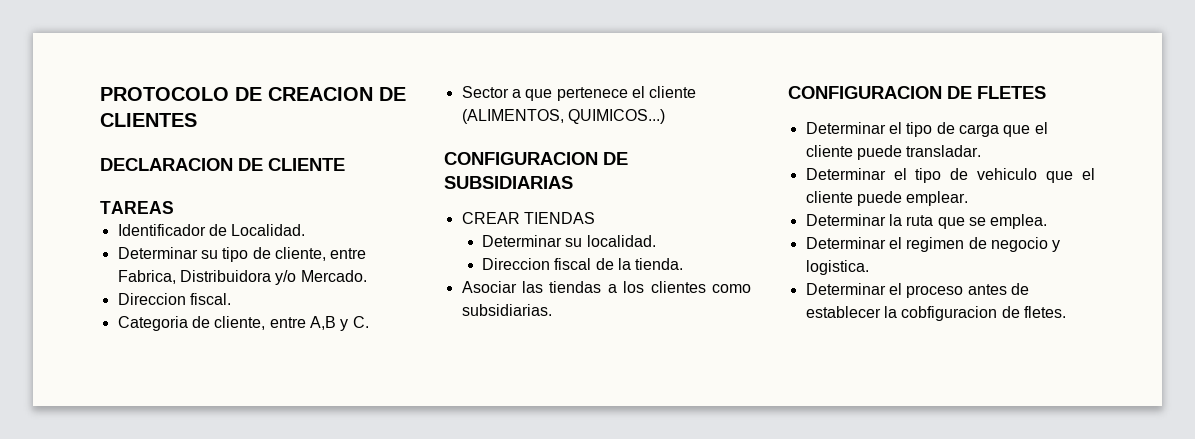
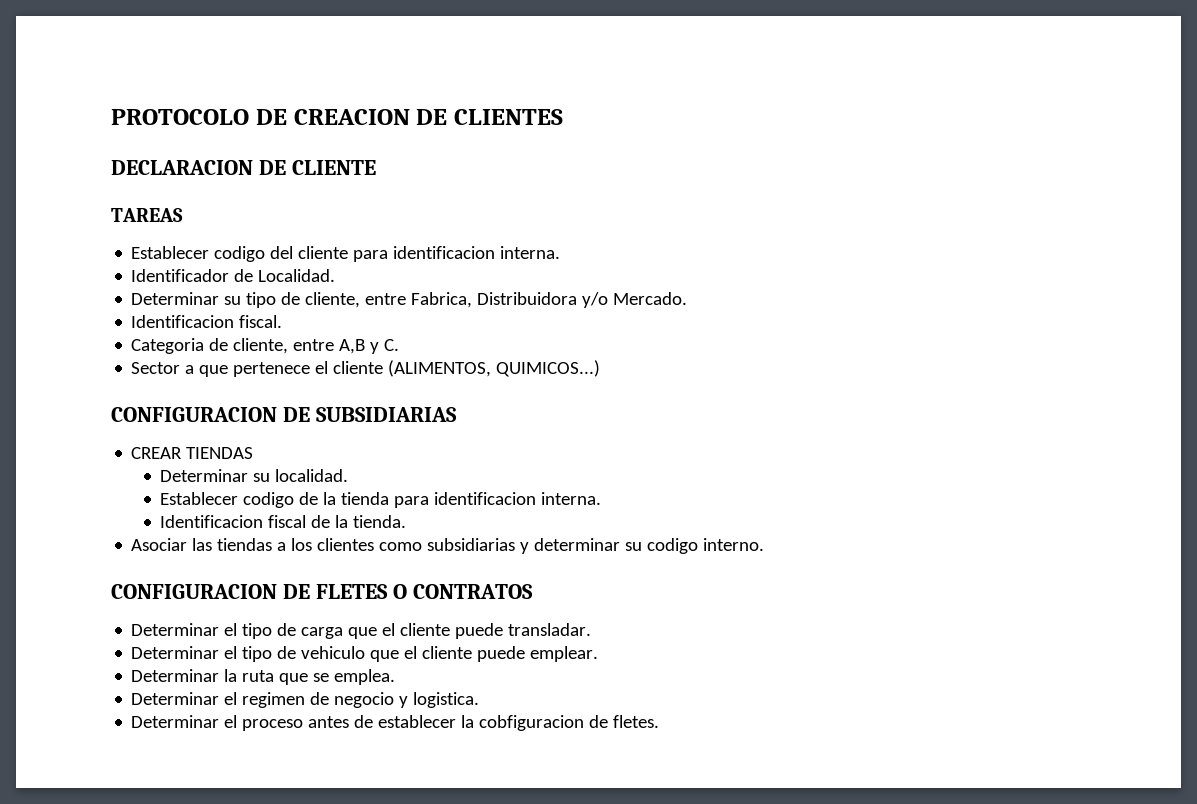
+ Establecer codigo del cliente para identificacion interna.
- Direccion fiscal.
+ Identificacion fiscal.
- Direccion fiscal de la tienda.
+ Establecer codigo de la tienda para identificacion interna.
+ Identificacion fiscal de la tienda.
- Asociar las tiendas a los clientes como subsidiarias.
+ Asociar las tiendas a los clientes como subsidiarias y determinar su codigo interno.
- CONFIGURACION DE FLETES
+ CONFIGURACION DE FLETES O CONTRATOS

